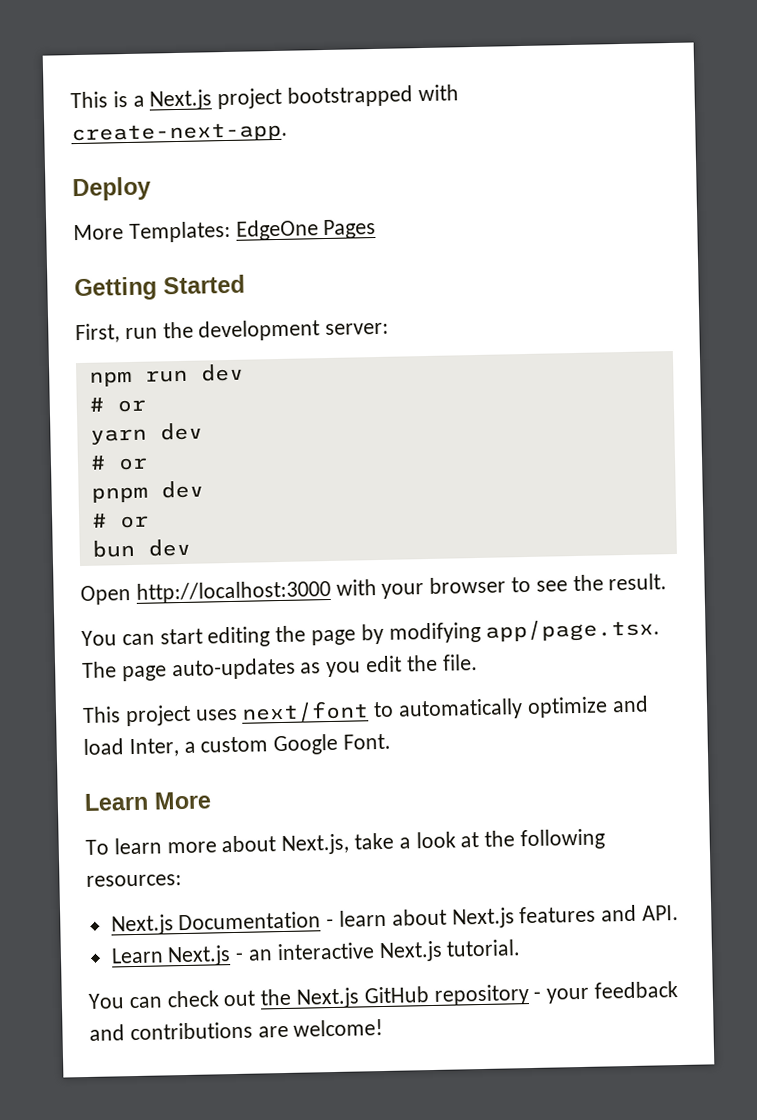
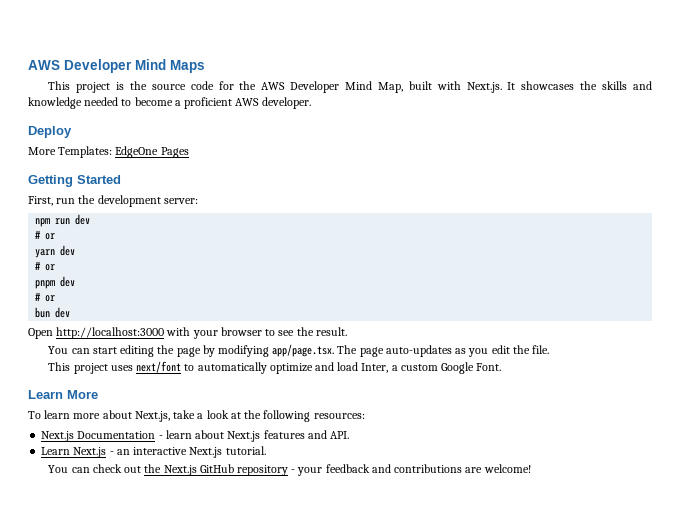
- This is a Next.js project bootstrapped with create-next-app.
+ AWS Developer Mind Maps
+ This project is the source code for the AWS Developer Mind Map, built with Next.js. It showcases the skills and knowledge needed to become a proficient AWS developer.

